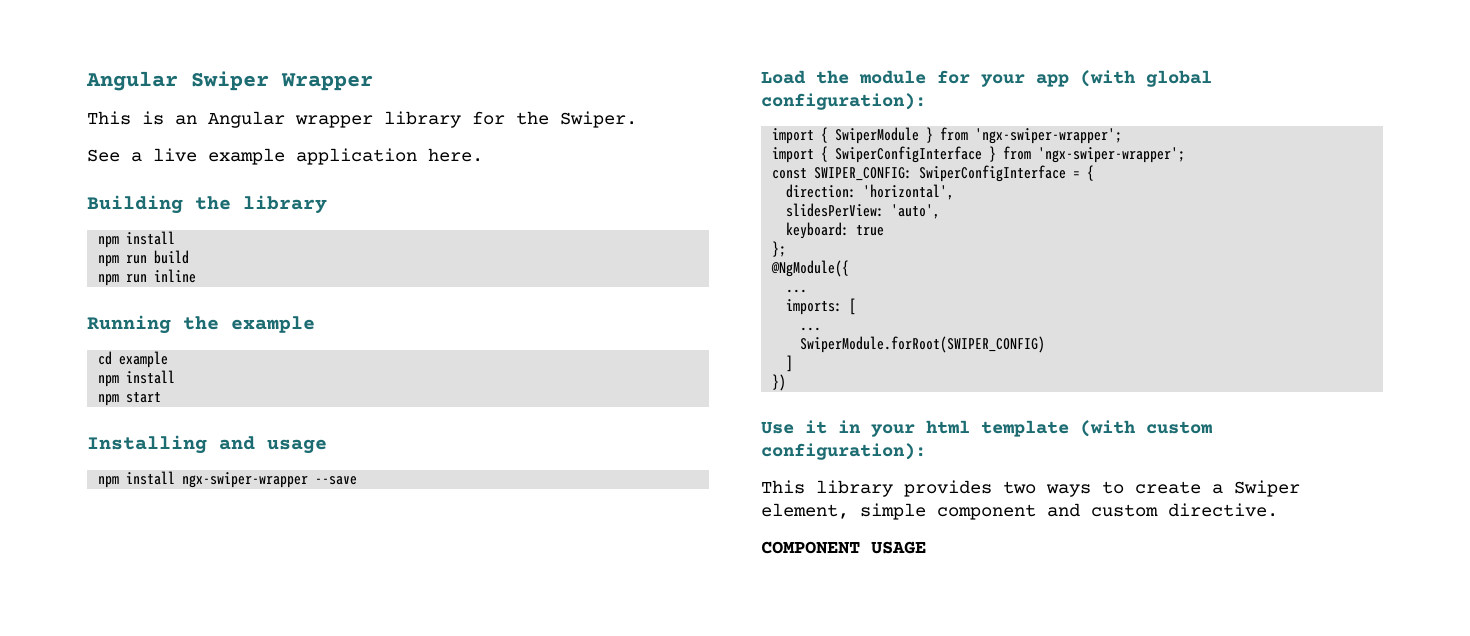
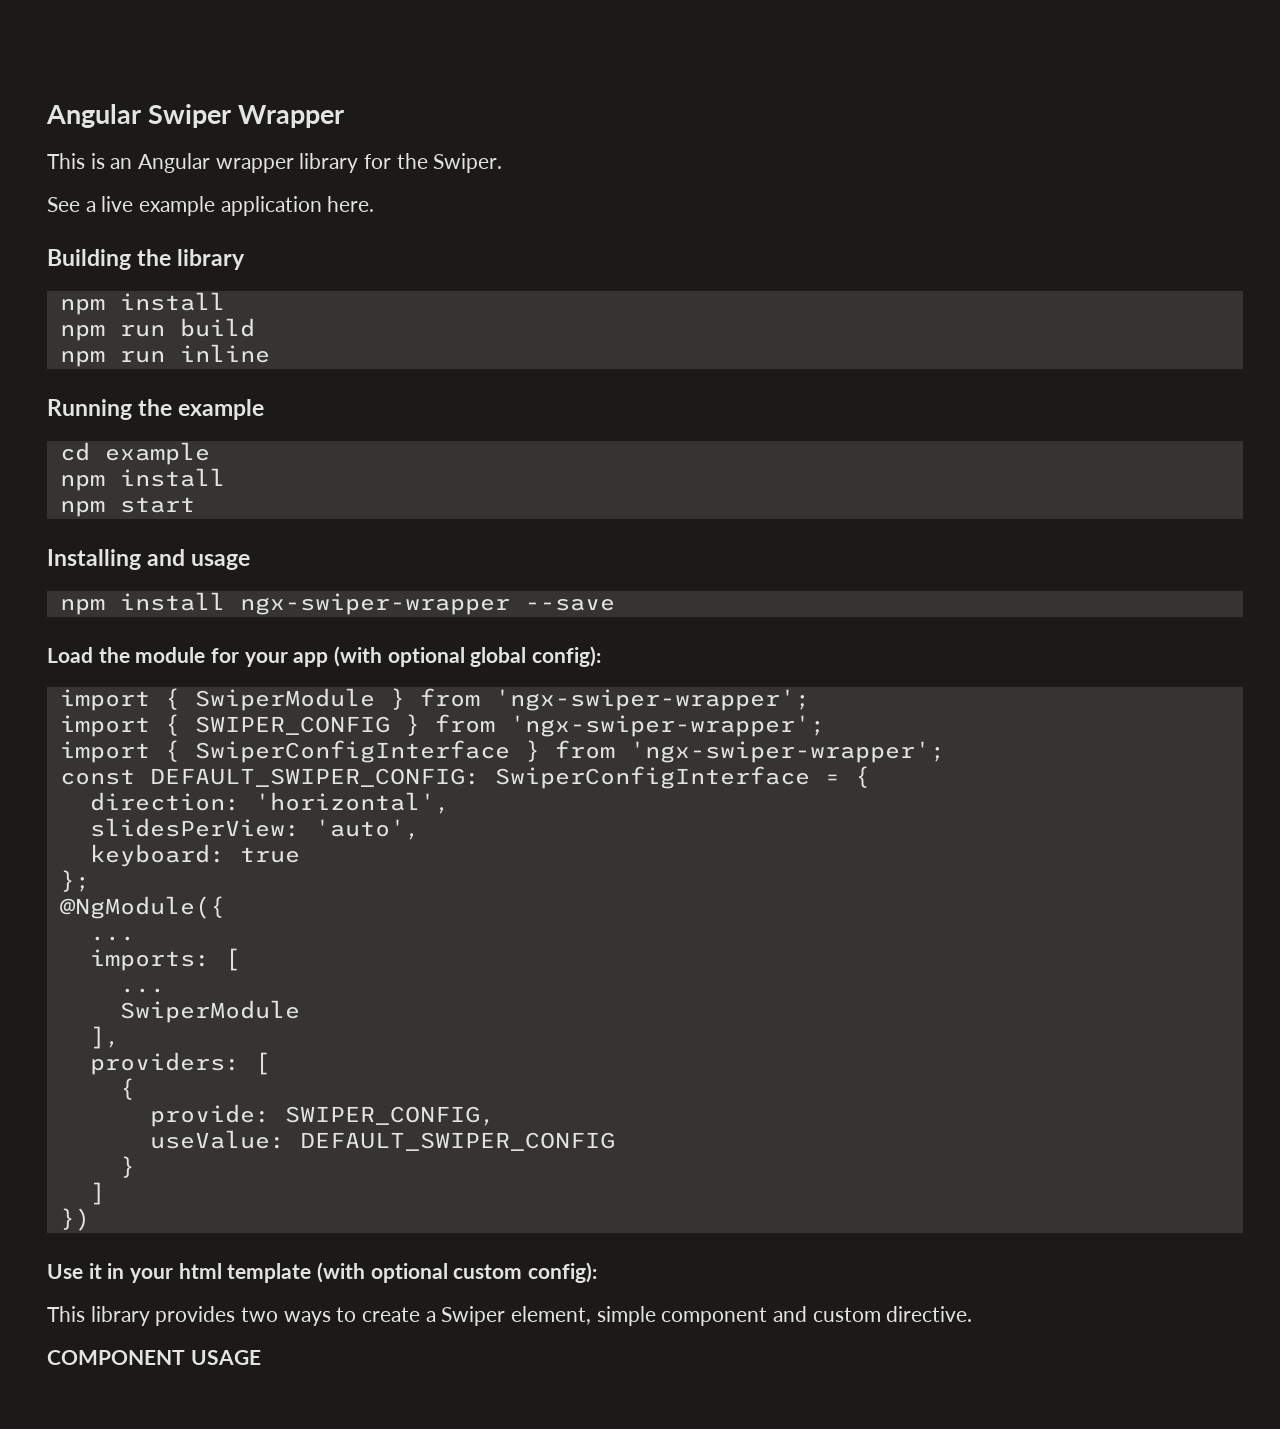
- Load the module for your app (with global configuration):
+ Load the module for your app (with optional global config):
+ import { SWIPER_CONFIG } from 'ngx-swiper-wrapper';
- const SWIPER_CONFIG: SwiperConfigInterface = {
+ const DEFAULT_SWIPER_CONFIG: SwiperConfigInterface = {
  imports: [
  ...
- SwiperModule.forRoot(SWIPER_CONFIG)
+ SwiperModule
+ ],
+ providers: [
+ {
+ provide: SWIPER_CONFIG,
+ useValue: DEFAULT_SWIPER_CONFIG
+ }
- Use it in your html template (with custom configuration):
+ Use it in your html template (with optional custom config):

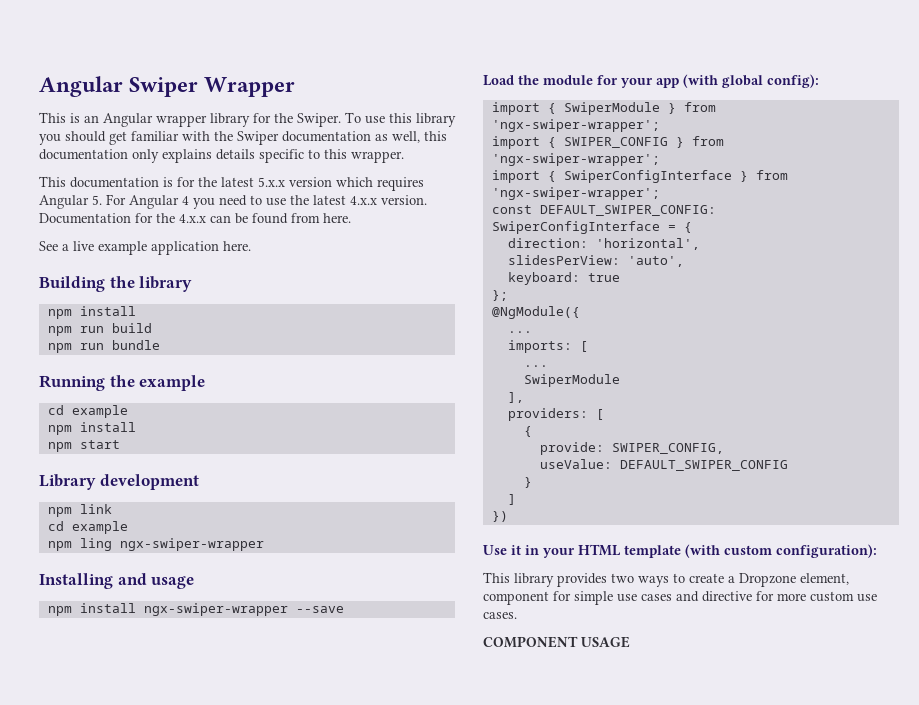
+ To use this library you should get familiar with the Swiper documentation as well, this documentation only explains details specific to this wrapper.
+ This documentation is for the latest 5.x.x version which requires Angular 5. For Angular 4 you need to use the latest 4.x.x version. Documentation for the 4.x.x can be found from here.
- npm run inline
+ npm run bundle
+ Library development
+ npm link
+ cd example
+ npm ling ngx-swiper-wrapper
- Load the module for your app (with optional global config):
+ Load the module for your app (with global config):
- Use it in your html template (with optional custom config):
+ Use it in your HTML template (with custom configuration):
- This library provides two ways to create a Swiper element, simple component and custom directive.
+ This library provides two ways to create a Dropzone element, component for simple use cases and directive for more custom use cases.

